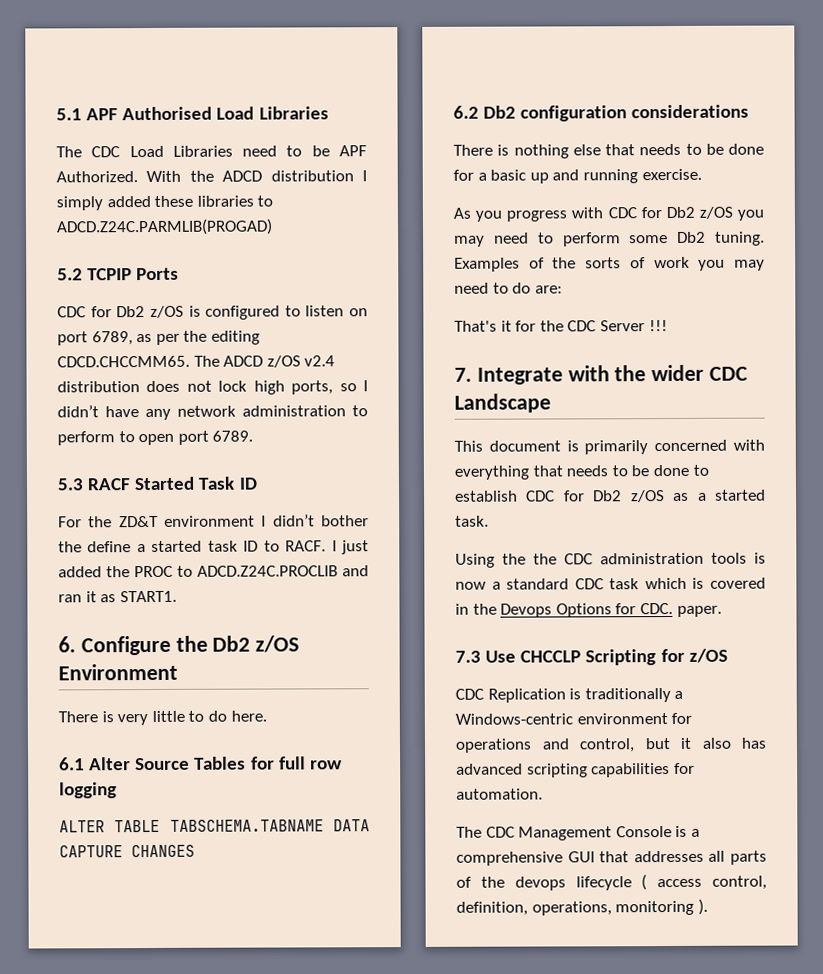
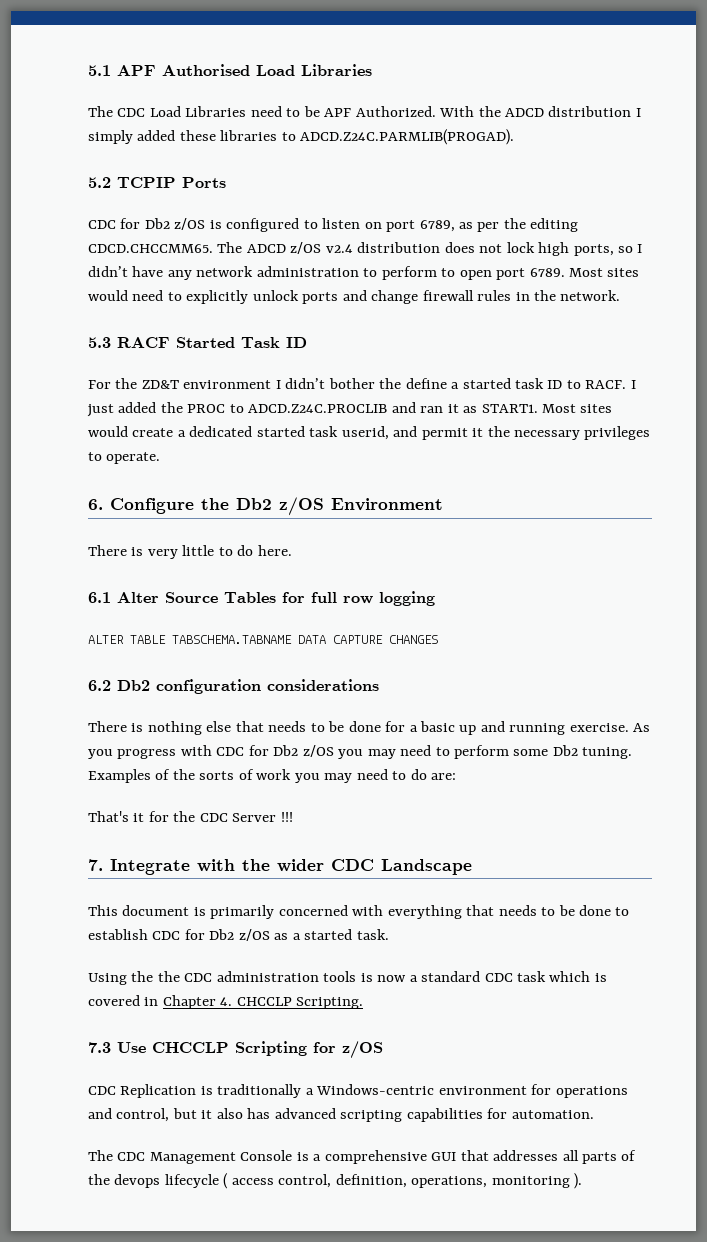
- With the ADCD distribution I simply added these libraries to ADCD.Z24C.PARMLIB(PROGAD)
+ With the ADCD distribution I simply added these libraries to ADCD.Z24C.PARMLIB(PROGAD).
+ Most sites would need to explicitly unlock ports and change firewall rules in the network.
+ Most sites would create a dedicated started task userid, and permit it the necessary privileges to operate.
- There is nothing else that needs to be done for a basic up and running exercise.
- As you progress with CDC for Db2 z/OS you may need to perform some Db2 tuning.
+ There is nothing else that needs to be done for a basic up and running exercise. As you progress with CDC for Db2 z/OS you may need to perform some Db2 tuning.
- Using the the CDC administration tools is now a standard CDC task which is covered in the Devops Options for CDC. paper.
+ Using the the CDC administration tools is now a standard CDC task which is covered in Chapter 4. CHCCLP Scripting.

